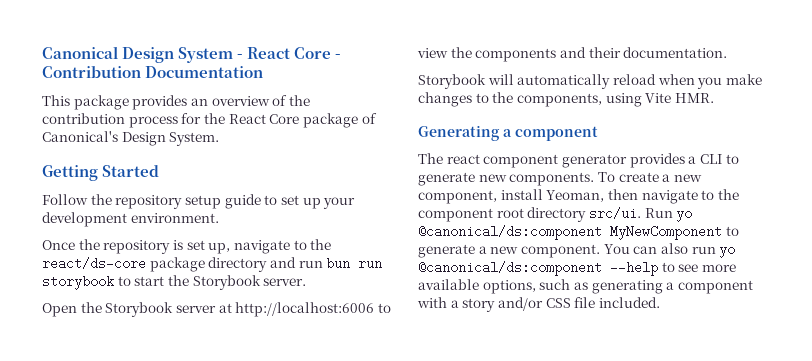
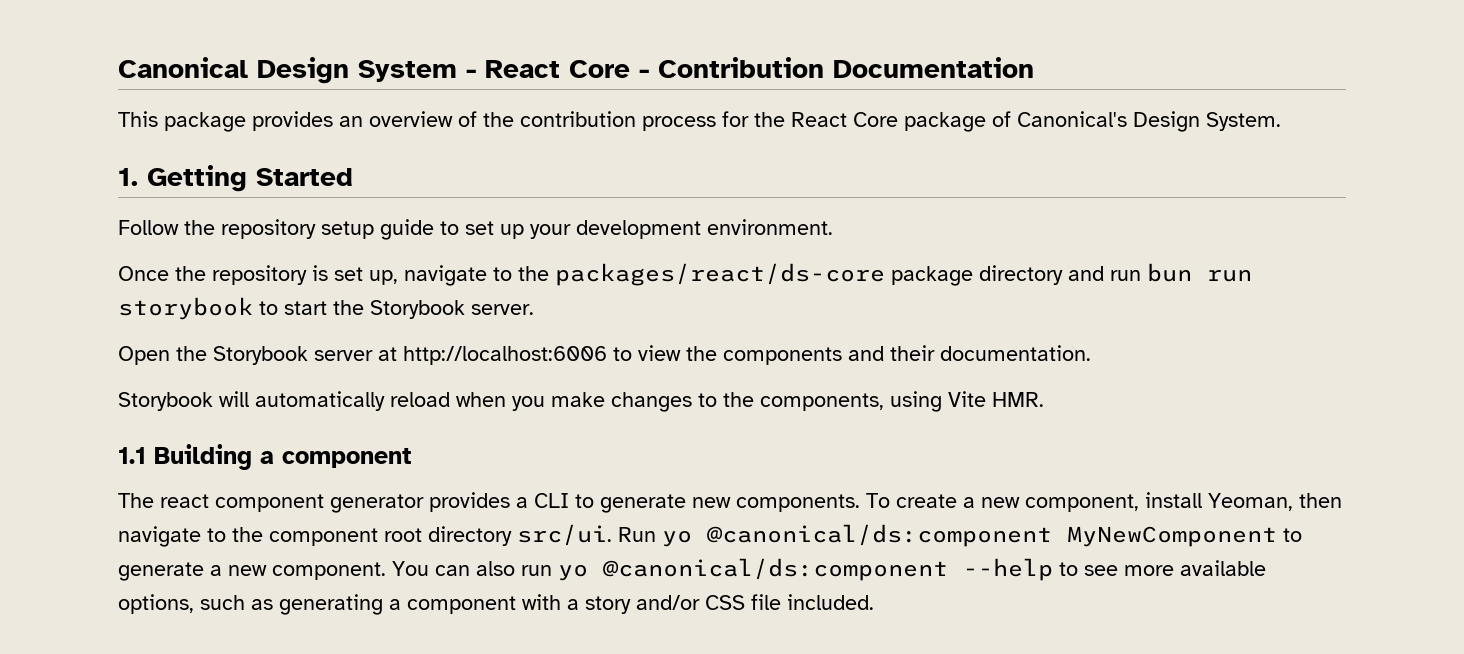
- Getting Started
+ 1. Getting Started
- Once the repository is set up, navigate to the react/ds-core package directory and run bun run storybook to start the Storybook server.
+ Once the repository is set up, navigate to the packages/react/ds-core package directory and run bun run storybook to start the Storybook server.
- Generating a component
+ 1.1 Building a component

